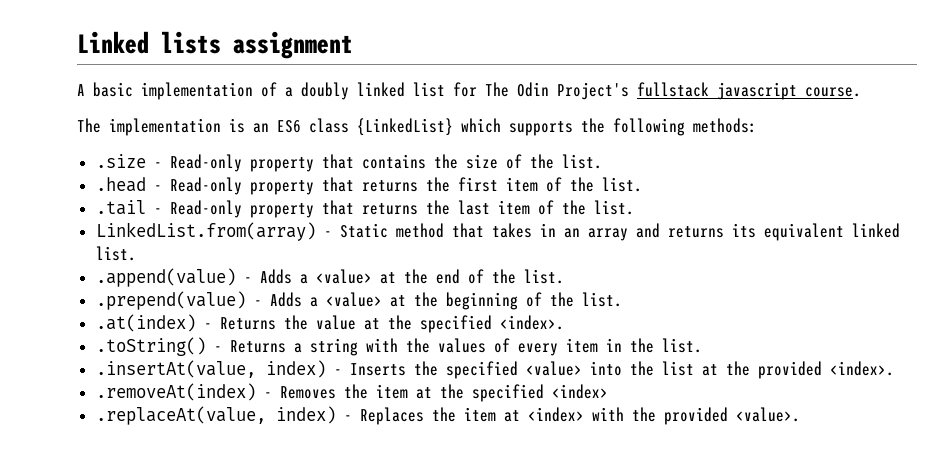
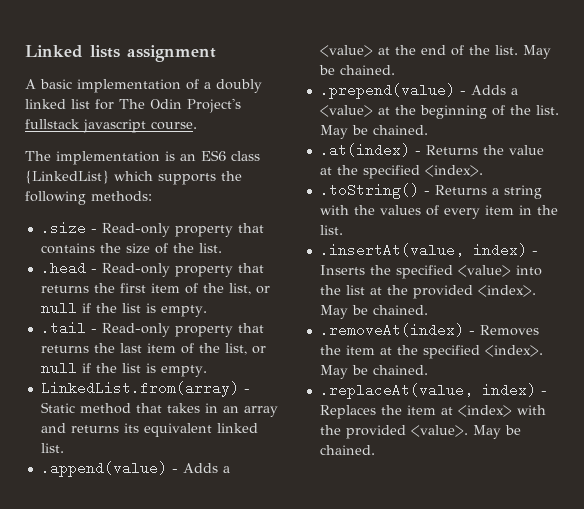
- .head - Read-only property that returns the first item of the list.
+ .head - Read-only property that returns the first item of the list, or null if the list is empty.
- .tail - Read-only property that returns the last item of the list.
+ .tail - Read-only property that returns the last item of the list, or null if the list is empty.
- .append(value) - Adds a <value> at the end of the list.
+ .append(value) - Adds a <value> at the end of the list. May be chained.
- .prepend(value) - Adds a <value> at the beginning of the list.
+ .prepend(value) - Adds a <value> at the beginning of the list. May be chained.
- .insertAt(value, index) - Inserts the specified <value> into the list at the provided <index>.
+ .insertAt(value, index) - Inserts the specified <value> into the list at the provided <index>. May be chained.
- .removeAt(index) - Removes the item at the specified <index>
+ .removeAt(index) - Removes the item at the specified <index>. May be chained.
- .replaceAt(value, index) - Replaces the item at <index> with the provided <value>.
+ .replaceAt(value, index) - Replaces the item at <index> with the provided <value>. May be chained.

